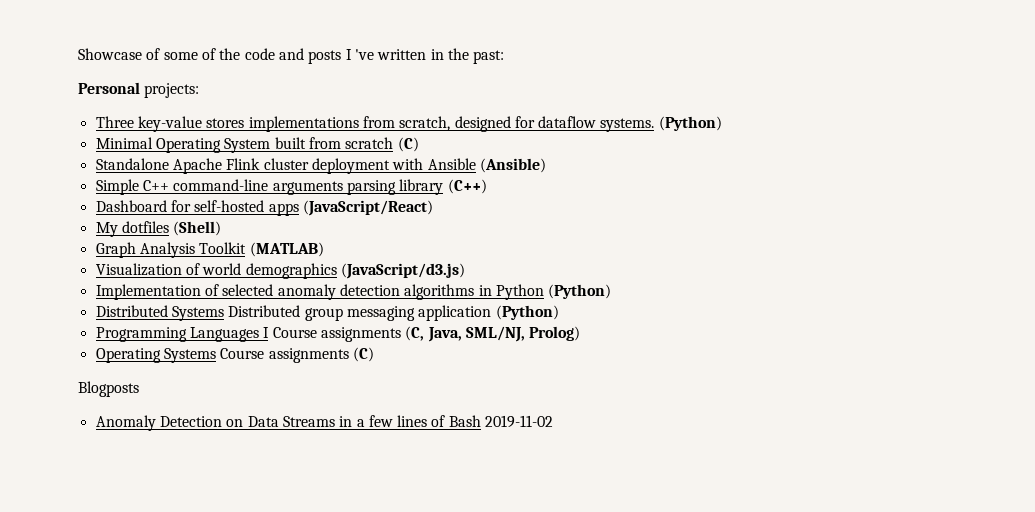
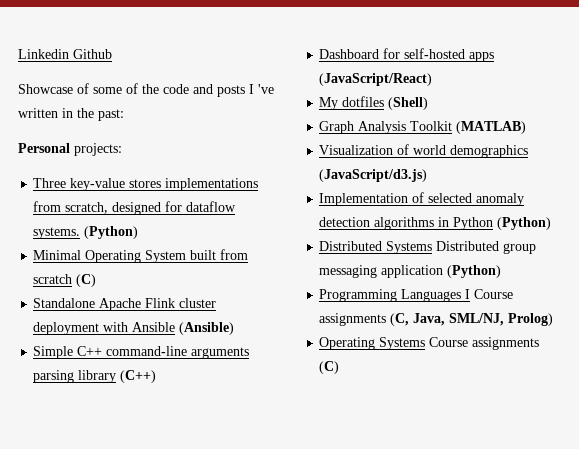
+ Linkedin Github
- Blogposts
- Anomaly Detection on Data Streams in a few lines of Bash 2019-11-02

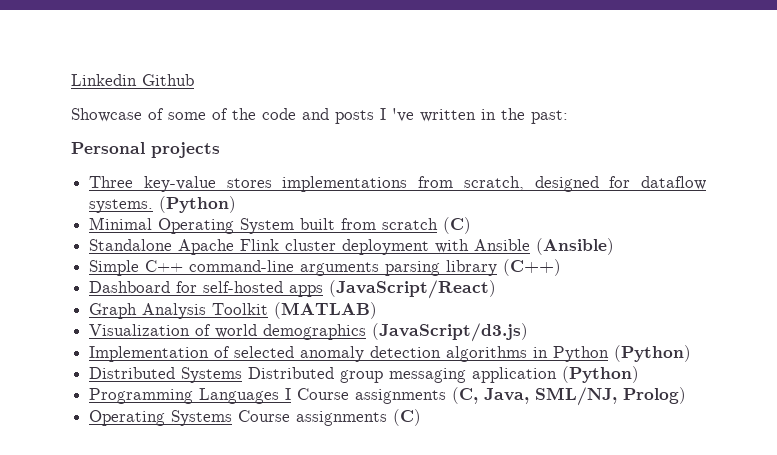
- Personal projects:
+ Personal projects
- My dotfiles (Shell)

